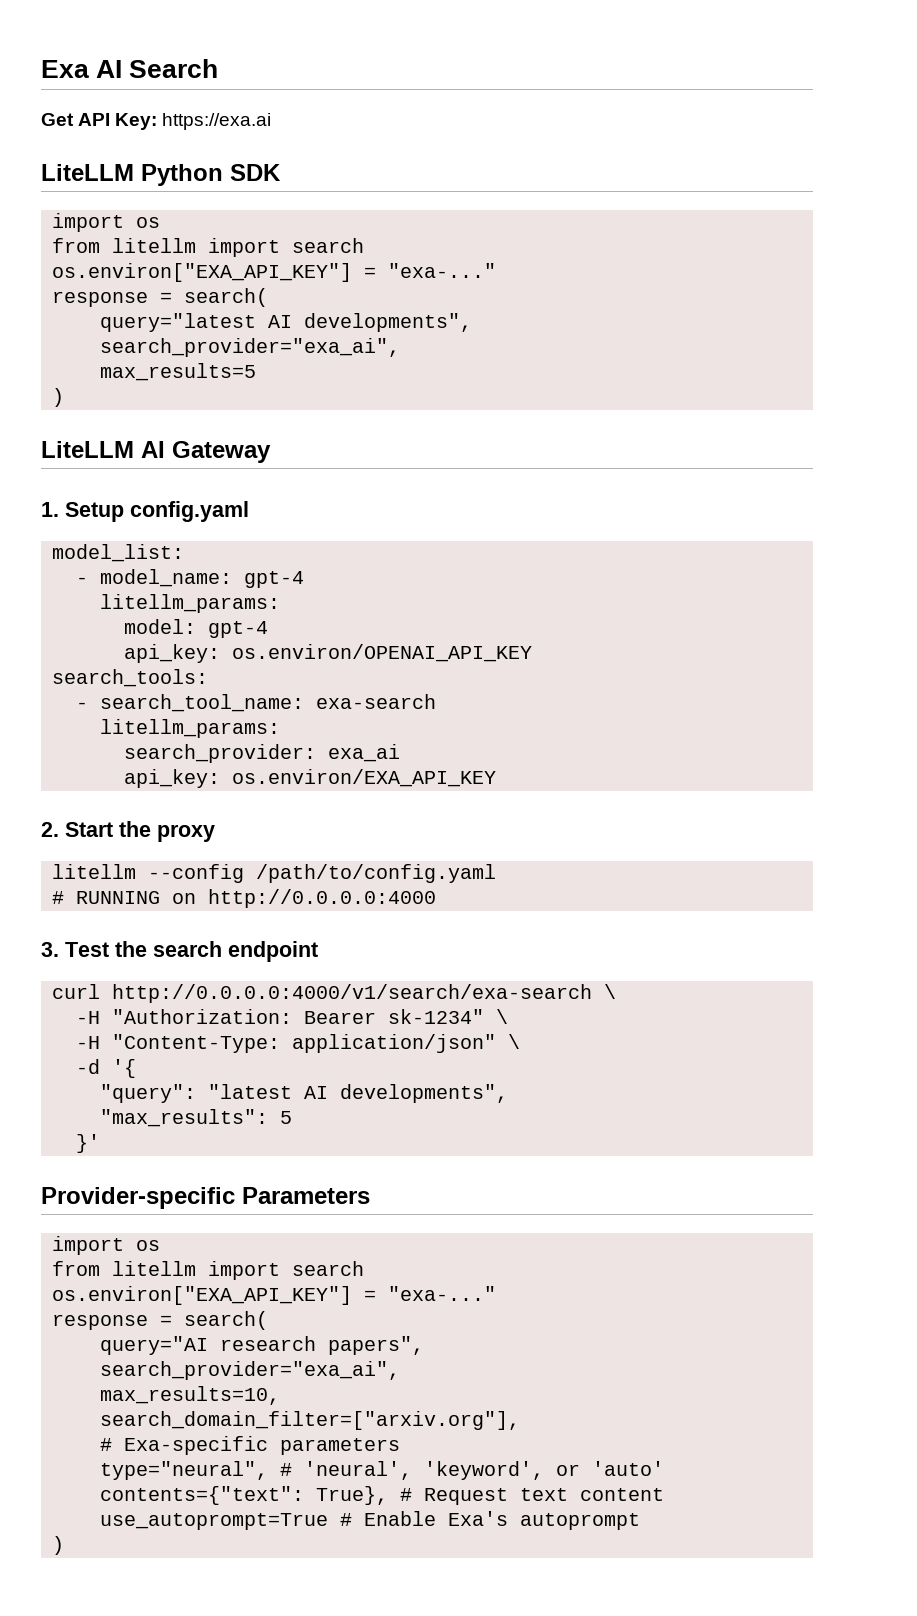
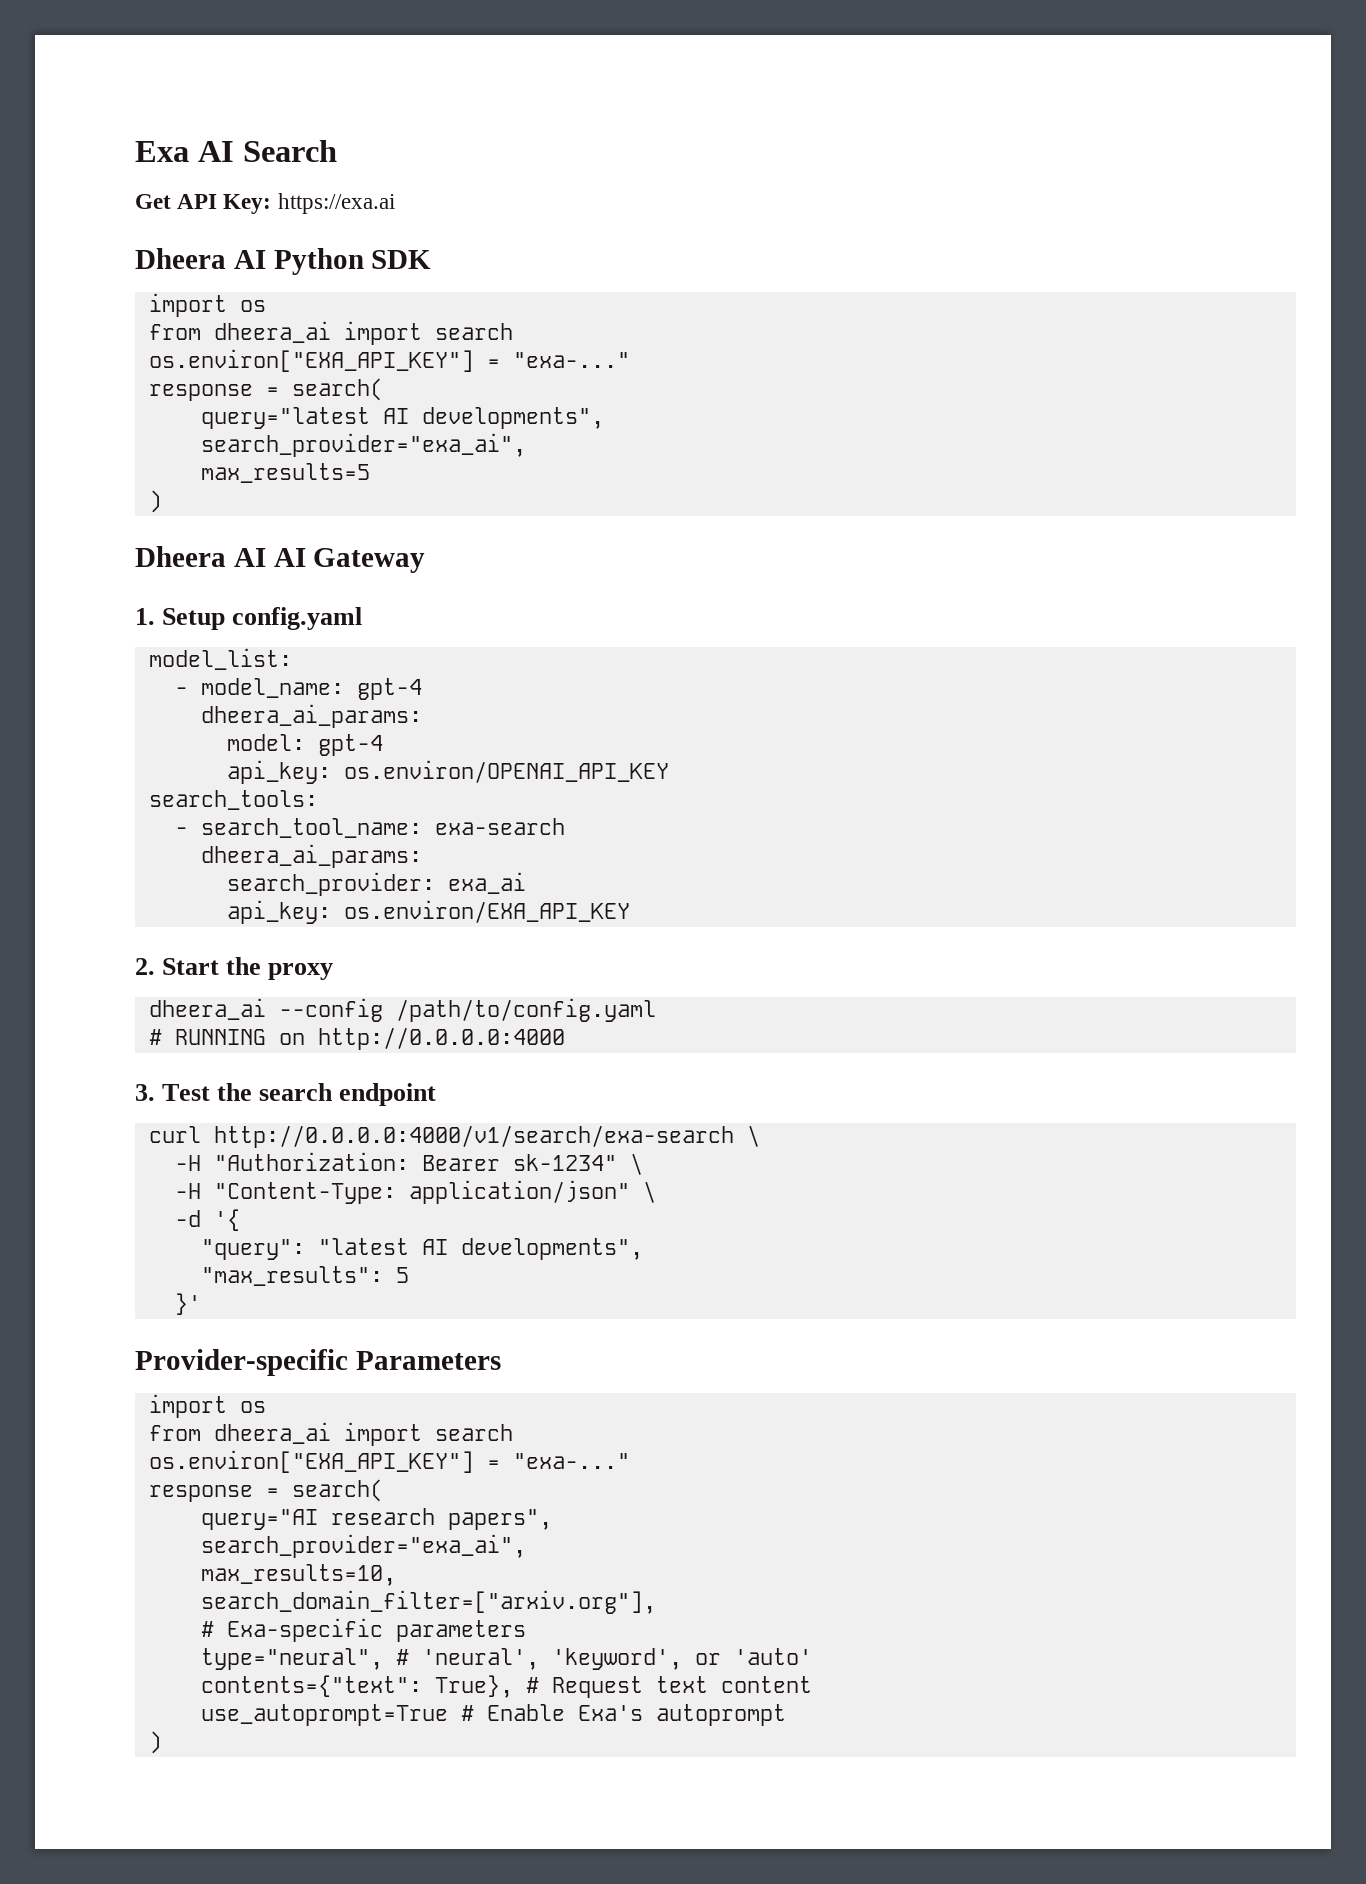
- LiteLLM Python SDK
+ Dheera AI Python SDK
  import os
- from litellm import search
+ from dheera_ai import search
- LiteLLM AI Gateway
+ Dheera AI AI Gateway
  - model_name: gpt-4
- litellm_params:
+ dheera_ai_params:
  - search_tool_name: exa-search
- litellm_params:
+ dheera_ai_params:
- litellm --config /path/to/config.yaml
+ dheera_ai --config /path/to/config.yaml
  Provider-specific Parameters
  import os
- from litellm import search
+ from dheera_ai import search

